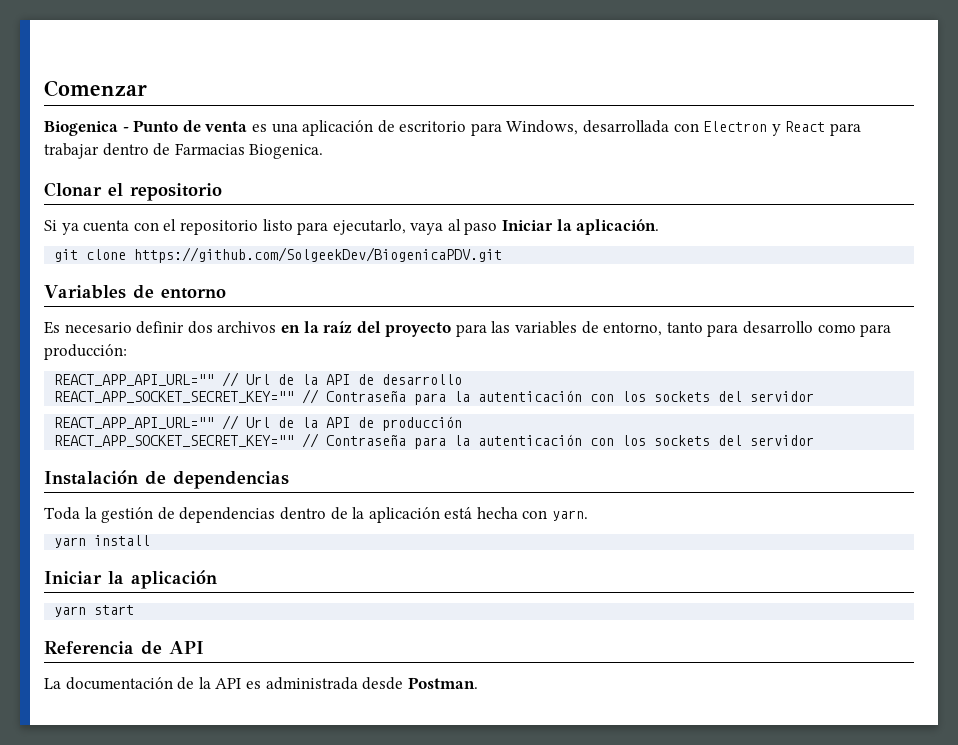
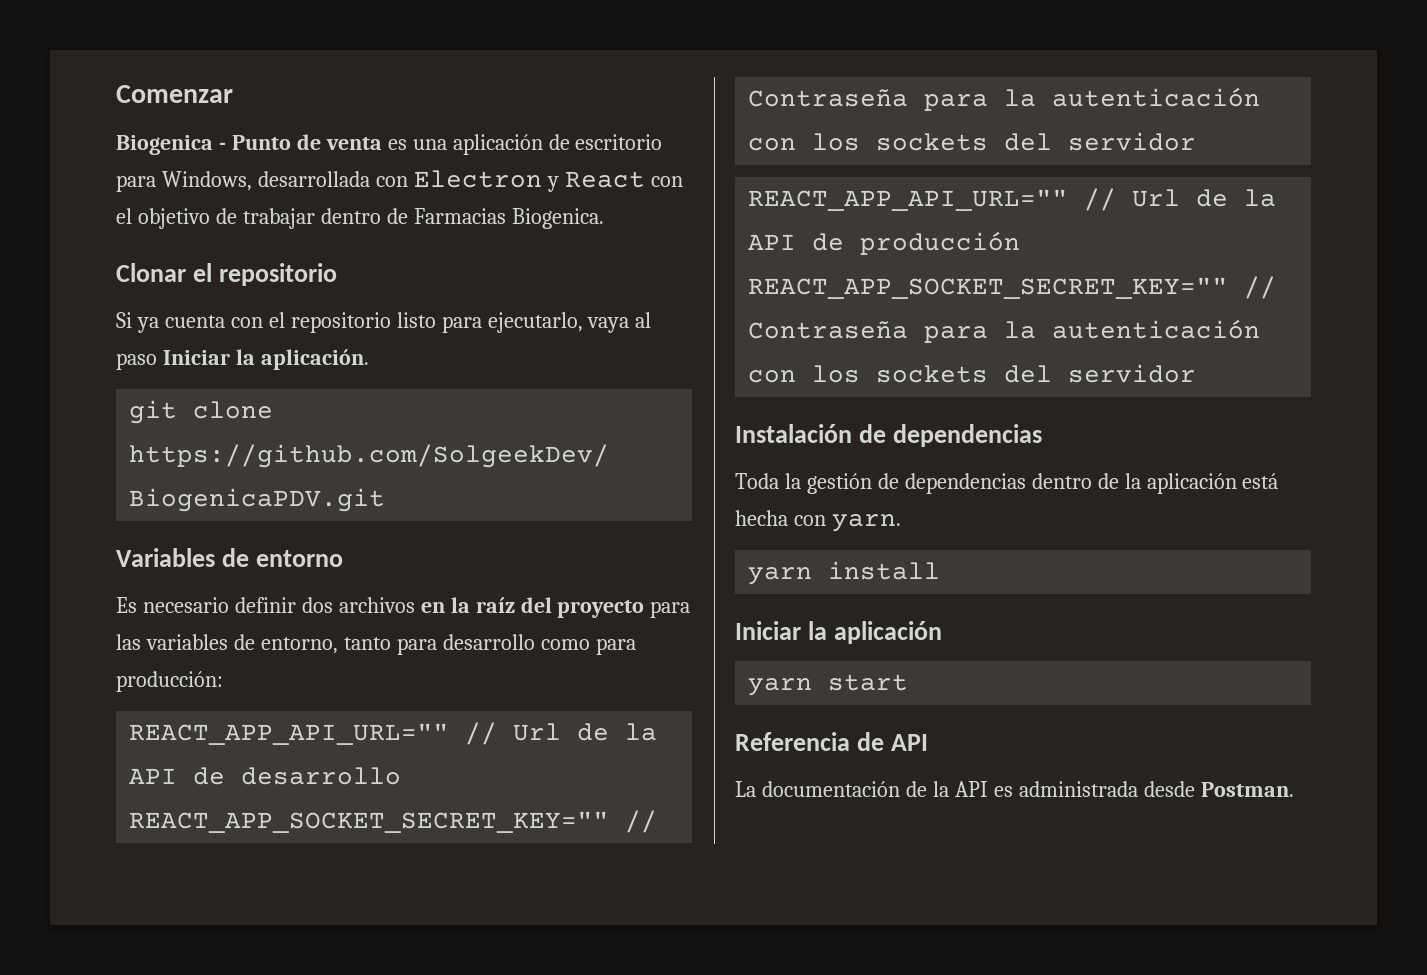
- Biogenica - Punto de venta es una aplicación de escritorio para Windows, desarrollada con Electron y React para trabajar dentro de Farmacias Biogenica.
+ Biogenica - Punto de venta es una aplicación de escritorio para Windows, desarrollada con Electron y React con el objetivo de trabajar dentro de Farmacias Biogenica.

